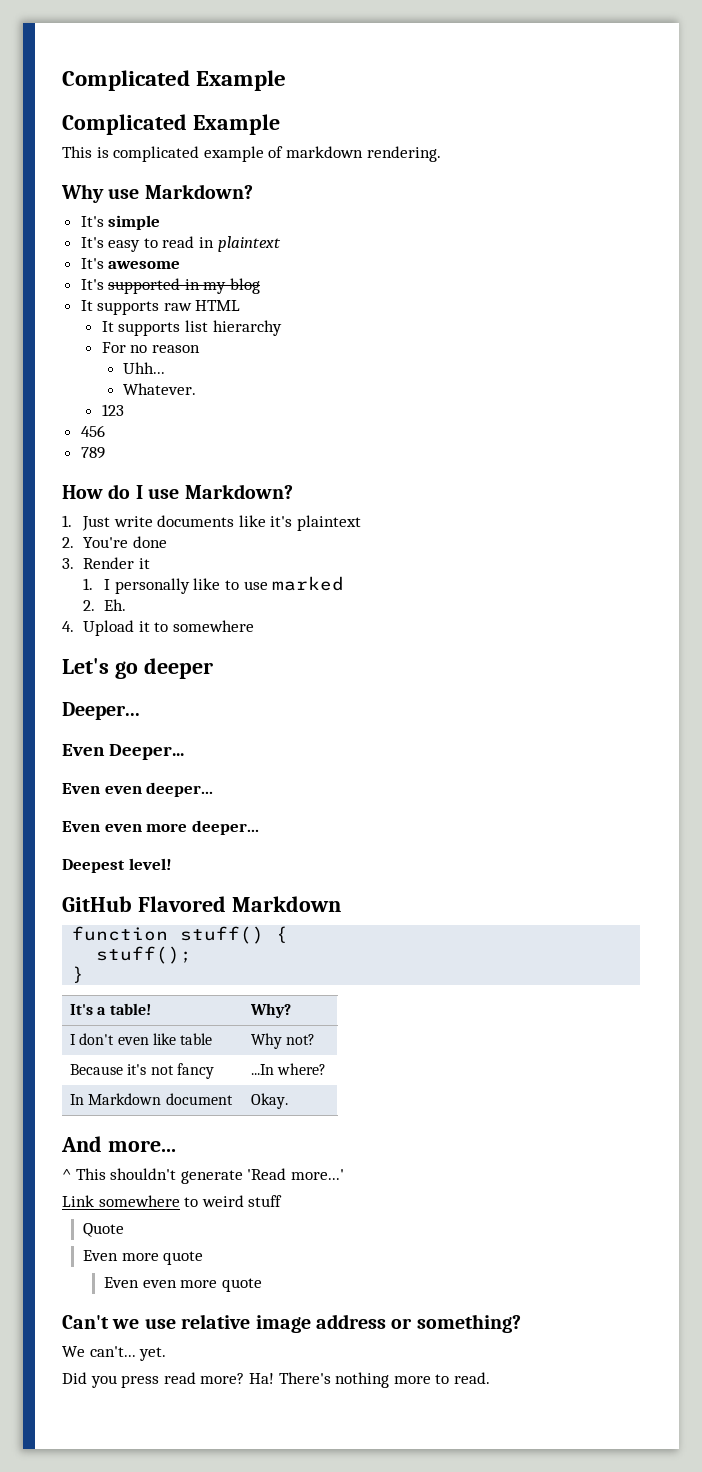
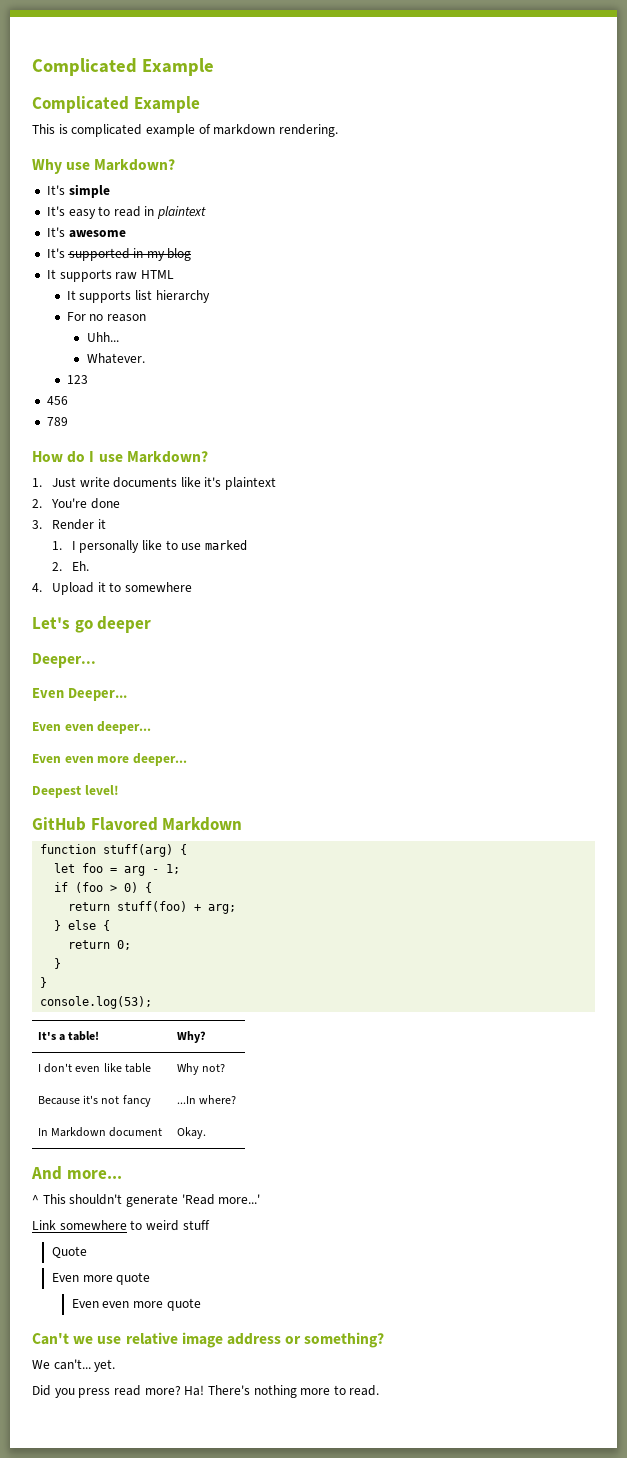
- function stuff() {
- stuff();
+ function stuff(arg) {
+ let foo = arg - 1;
+ if (foo > 0) {
+ return stuff(foo) + arg;
+ } else {
+ return 0;
  }
+ }
+ console.log(53);

